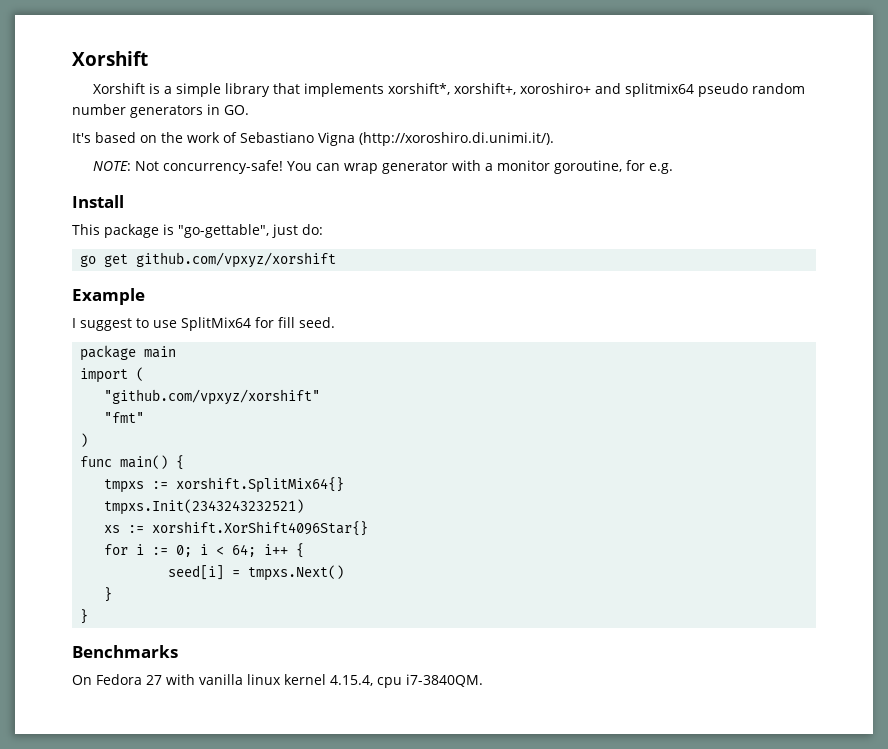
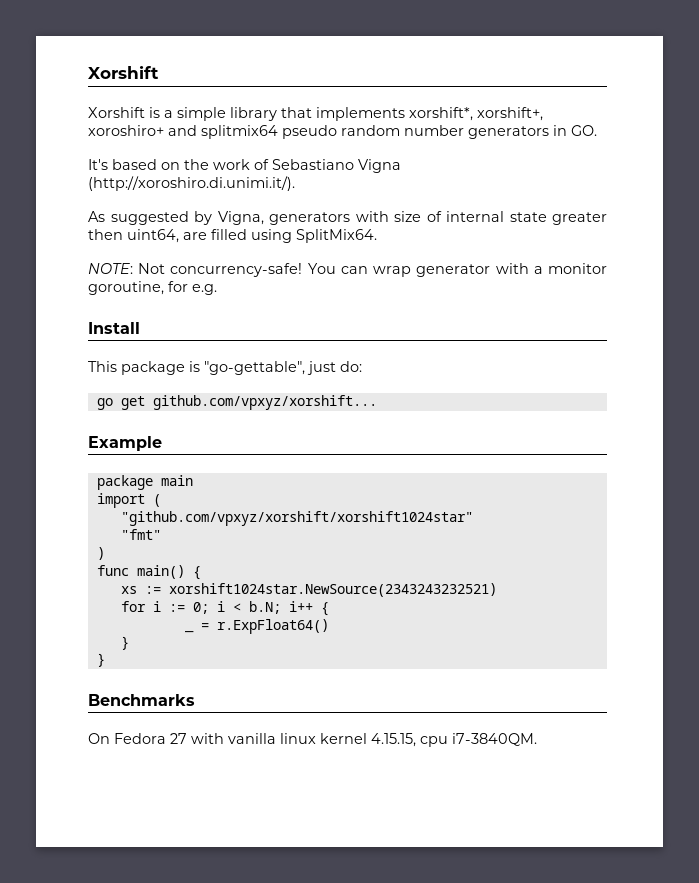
+ As suggested by Vigna, generators with size of internal state greater then uint64, are filled using SplitMix64.
- go get github.com/vpxyz/xorshift
+ go get github.com/vpxyz/xorshift...
- I suggest to use SplitMix64 for fill seed.
- "github.com/vpxyz/xorshift"
+ "github.com/vpxyz/xorshift/xorshift1024star"
- tmpxs := xorshift.SplitMix64{}
- tmpxs.Init(2343243232521)
- xs := xorshift.XorShift4096Star{}
+ xs := xorshift1024star.NewSource(2343243232521)
- for i := 0; i < 64; i++ {
+ for i := 0; i < b.N; i++ {
- seed[i] = tmpxs.Next()
+ _ = r.ExpFloat64()
- On Fedora 27 with vanilla linux kernel 4.15.4, cpu i7-3840QM.
+ On Fedora 27 with vanilla linux kernel 4.15.15, cpu i7-3840QM.

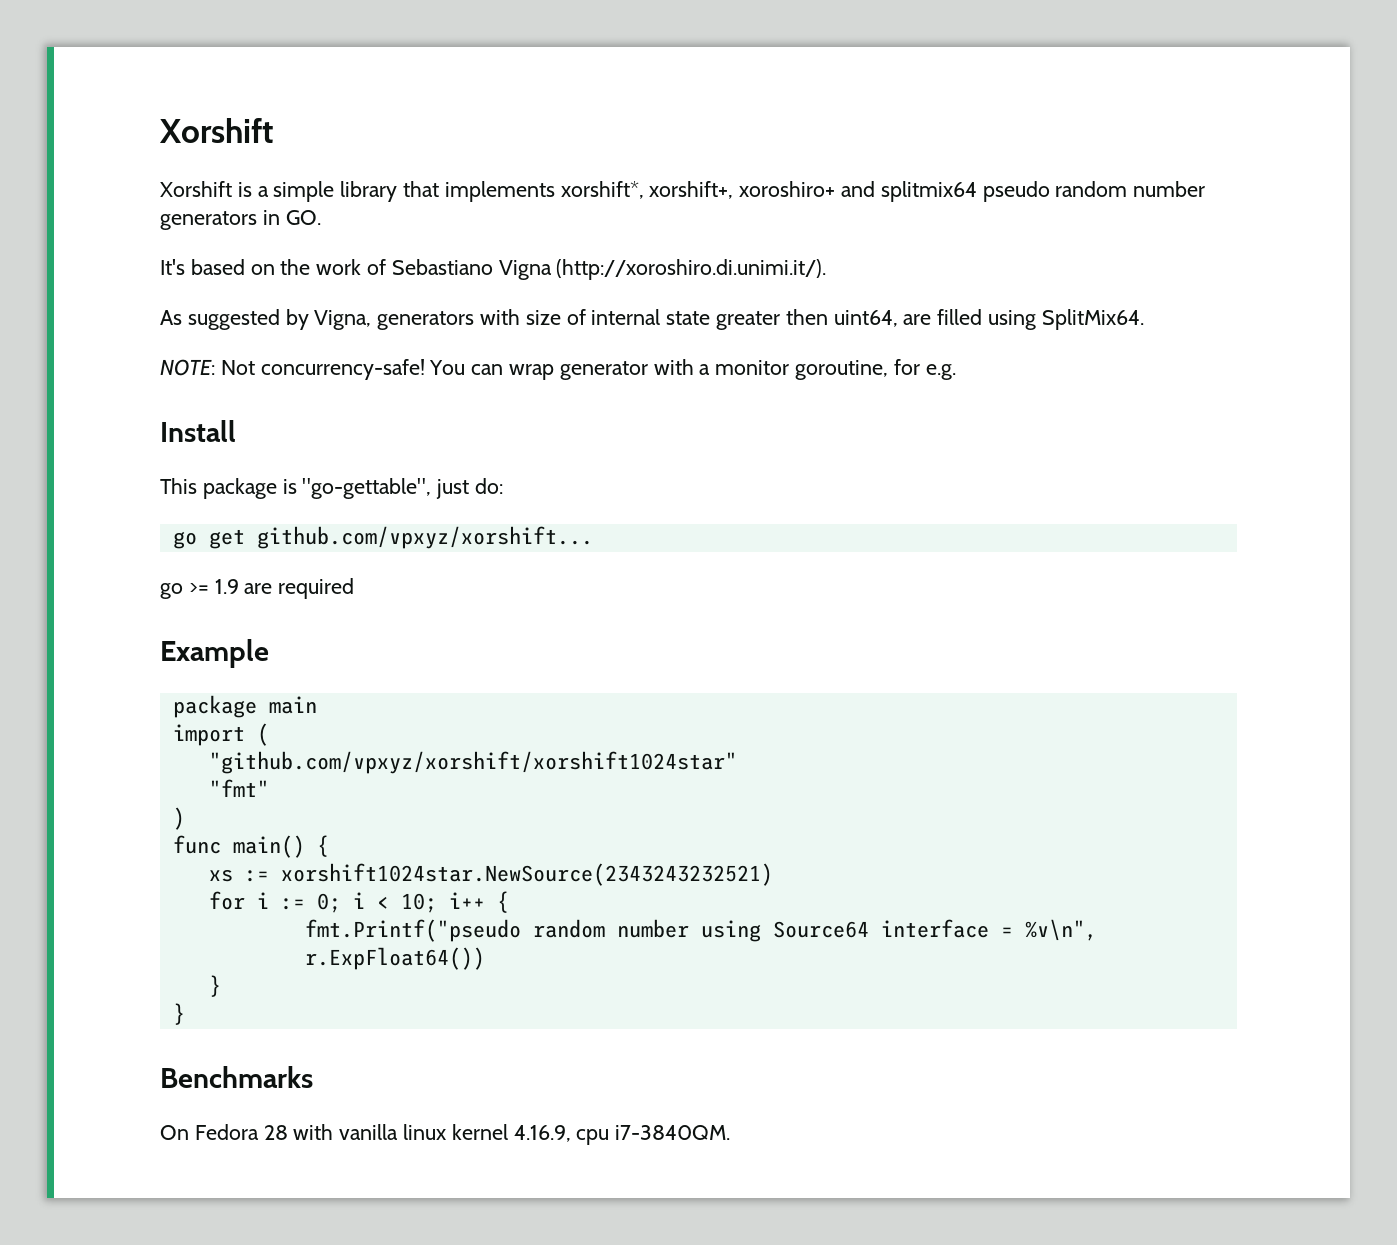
+ go >= 1.9 are required
- for i := 0; i < b.N; i++ {
+ for i := 0; i < 10; i++ {
- _ = r.ExpFloat64()
+ fmt.Printf("pseudo random number using Source64 interface = %v\n", r.ExpFloat64())
- On Fedora 27 with vanilla linux kernel 4.15.15, cpu i7-3840QM.
+ On Fedora 28 with vanilla linux kernel 4.16.9, cpu i7-3840QM.

